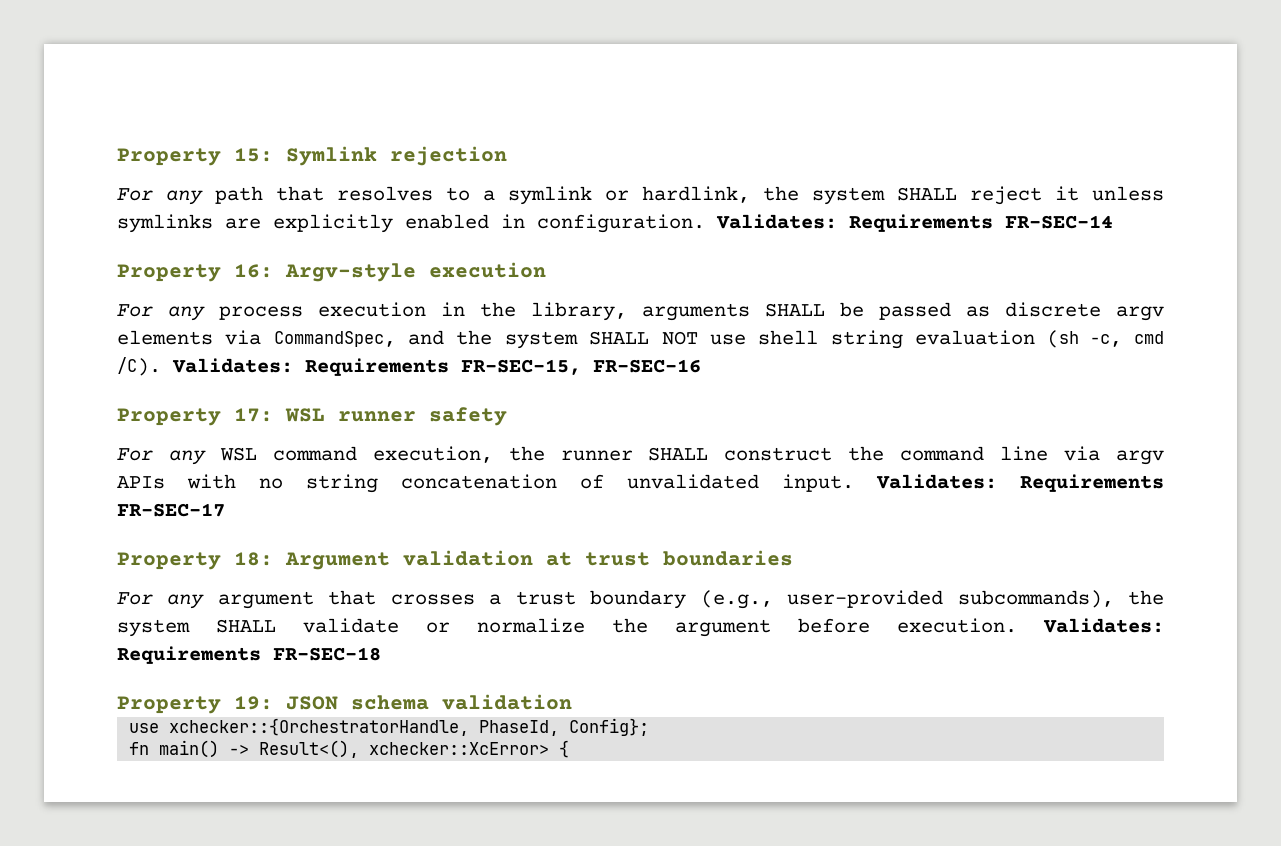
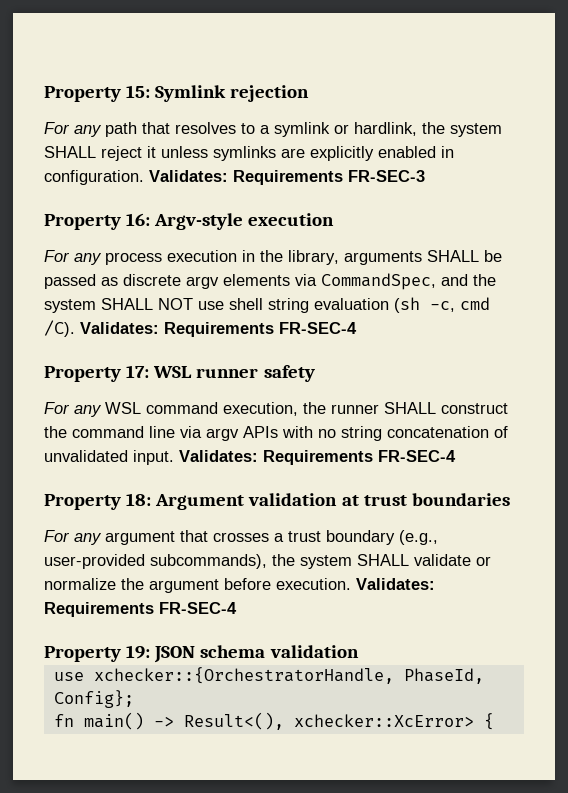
- Validates: Requirements FR-SEC-14
+ Validates: Requirements FR-SEC-3
- For any process execution in the library, arguments SHALL be passed as discrete argv elements via CommandSpec, and the system SHALL NOT use shell string evaluation (sh -c, cmd /C). Validates: Requirements FR-SEC-15, FR-SEC-16
+ For any process execution in the library, arguments SHALL be passed as discrete argv elements via CommandSpec, and the system SHALL NOT use shell string evaluation (sh -c, cmd /C). Validates: Requirements FR-SEC-4
- For any WSL command execution, the runner SHALL construct the command line via argv APIs with no string concatenation of unvalidated input. Validates: Requirements FR-SEC-17
+ For any WSL command execution, the runner SHALL construct the command line via argv APIs with no string concatenation of unvalidated input. Validates: Requirements FR-SEC-4
- For any argument that crosses a trust boundary (e.g., user-provided subcommands), the system SHALL validate or normalize the argument before execution. Validates: Requirements FR-SEC-18
+ For any argument that crosses a trust boundary (e.g., user-provided subcommands), the system SHALL validate or normalize the argument before execution. Validates: Requirements FR-SEC-4

